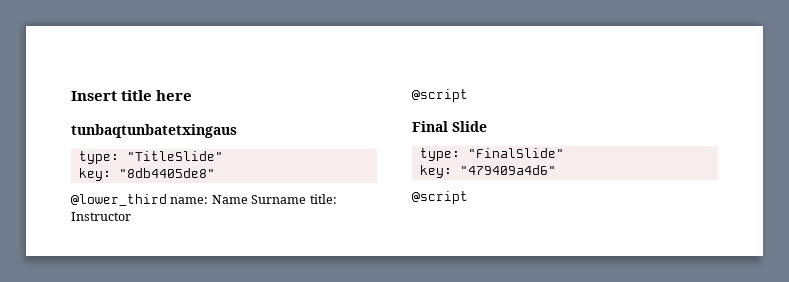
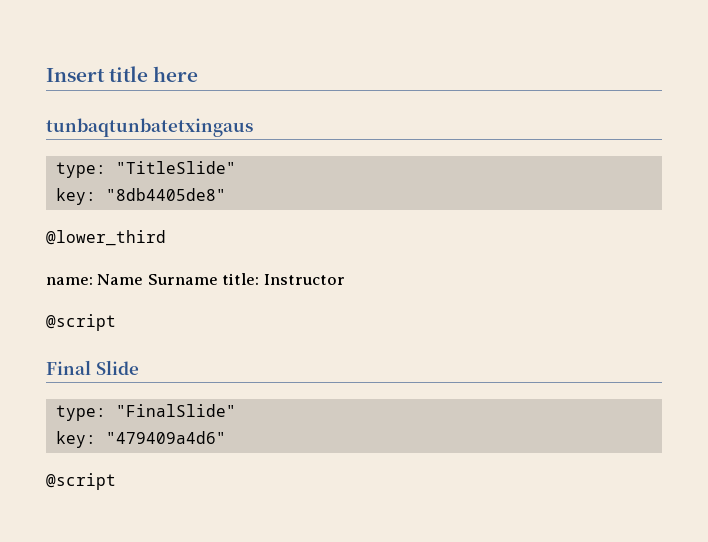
- @lower_third name: Name Surname title: Instructor
+ @lower_third
+ name: Name Surname title: Instructor

